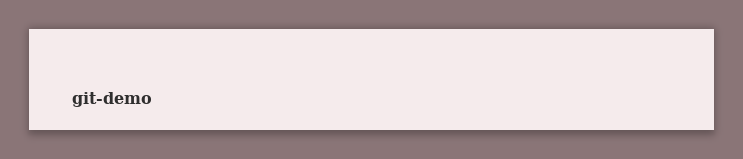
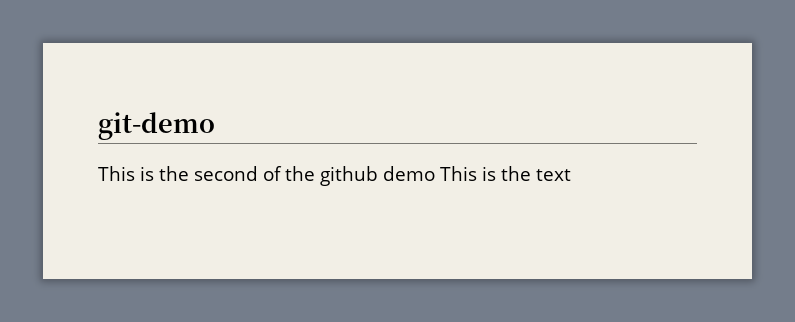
+ This is the second of the github demo This is the text

